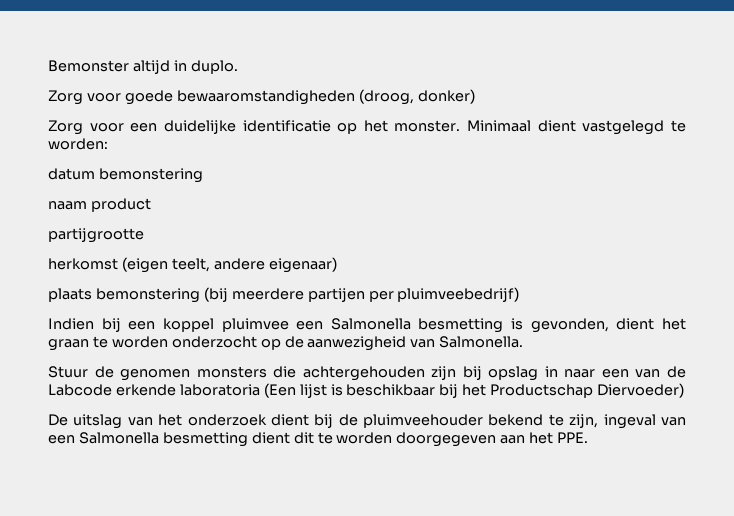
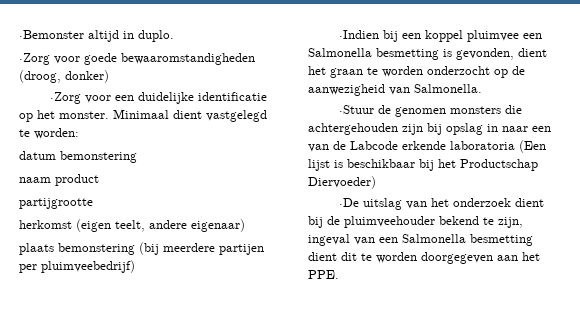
- Bemonster altijd in duplo.
+ ·Bemonster altijd in duplo.
- Zorg voor goede bewaaromstandigheden (droog, donker)
+ ·Zorg voor goede bewaaromstandigheden (droog, donker)
- Zorg voor een duidelijke identificatie op het monster.
+ ·Zorg voor een duidelijke identificatie op het monster.
- Indien bij een koppel pluimvee een Salmonella besmetting is gevonden, dient het graan te worden onderzocht op de aanwezigheid van Salmonella.
+ ·Indien bij een koppel pluimvee een Salmonella besmetting is gevonden, dient het graan te worden onderzocht op de aanwezigheid van Salmonella.
- Stuur de genomen monsters die achtergehouden zijn bij opslag in naar een van de Labcode erkende laboratoria (Een lijst is beschikbaar bij het Productschap Diervoeder)
+ ·Stuur de genomen monsters die achtergehouden zijn bij opslag in naar een van de Labcode erkende laboratoria (Een lijst is beschikbaar bij het Productschap Diervoeder)
- De uitslag van het onderzoek dient bij de pluimveehouder bekend te zijn, ingeval van een Salmonella besmetting dient dit te worden doorgegeven aan het PPE.
+ ·De uitslag van het onderzoek dient bij de pluimveehouder bekend te zijn, ingeval van een Salmonella besmetting dient dit te worden doorgegeven aan het PPE.

